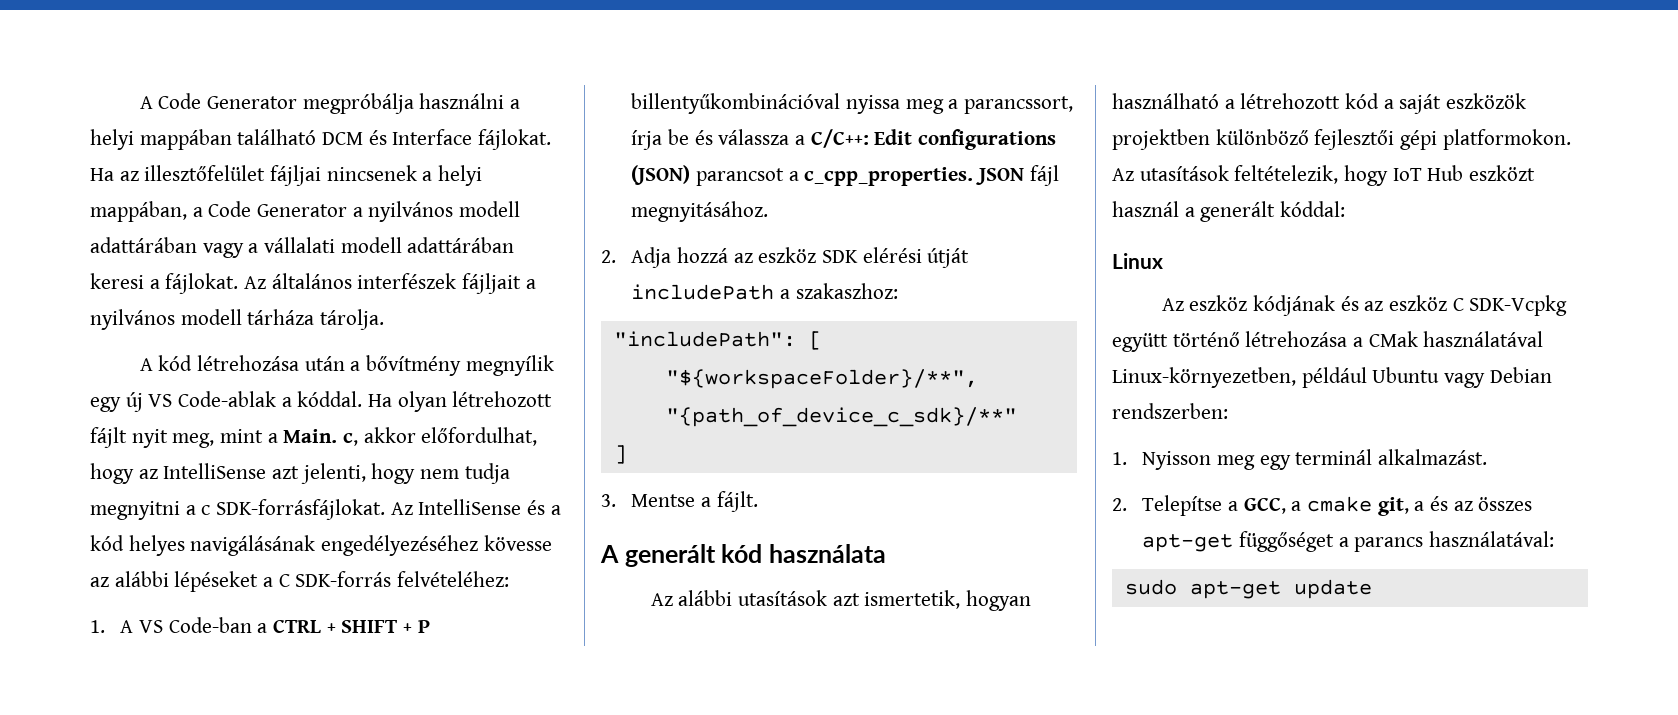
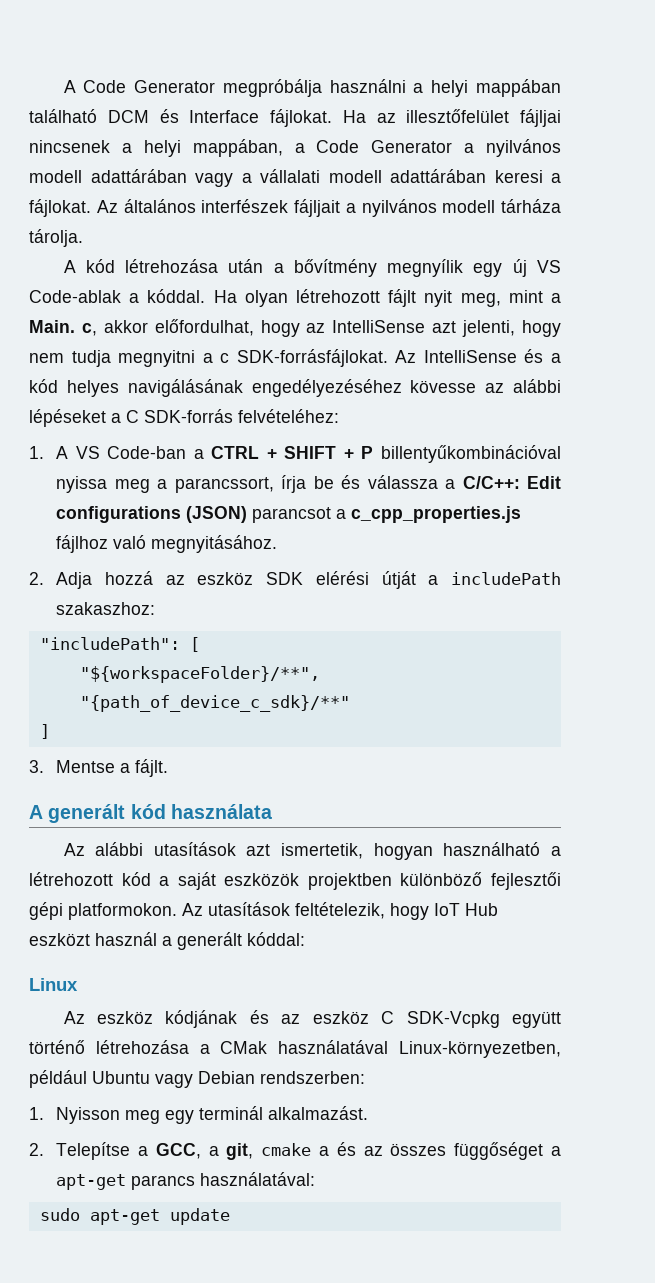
- 1. A VS Code-ban a CTRL + SHIFT + P billentyűkombinációval nyissa meg a parancssort, írja be és válassza a C/C++: Edit configurations (JSON) parancsot a c_cpp_properties. JSON fájl megnyitásához.
+ 1. A VS Code-ban a CTRL + SHIFT + P billentyűkombinációval nyissa meg a parancssort, írja be és válassza a C/C++: Edit configurations (JSON) parancsot a c_cpp_properties.js fájlhoz való megnyitásához.
- 2. Adja hozzá az eszköz SDK elérési útját includePath a szakaszhoz:
+ 2. Adja hozzá az eszköz SDK elérési útját a includePath szakaszhoz:
- 2. Telepítse a GCC, a cmake git, a és az összes apt-get függőséget a parancs használatával:
+ 2. Telepítse a GCC, a git, cmake a és az összes függőséget a apt-get parancs használatával:

